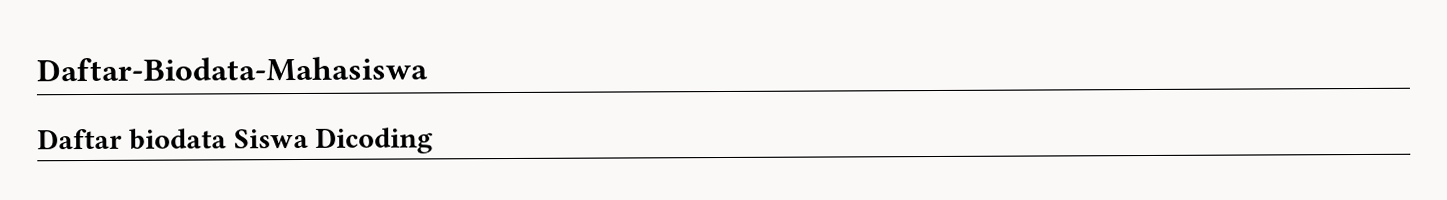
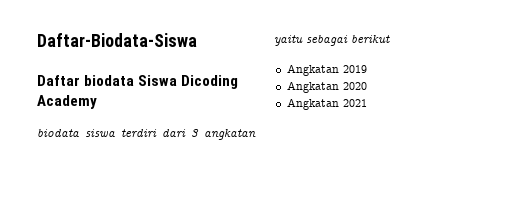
- Daftar-Biodata-Mahasiswa
+ Daftar-Biodata-Siswa
- Daftar biodata Siswa Dicoding
+ Daftar biodata Siswa Dicoding Academy
+ biodata siswa terdiri dari 3 angkatan yaitu sebagai berikut
+ Angkatan 2019
+ Angkatan 2020
+ Angkatan 2021

